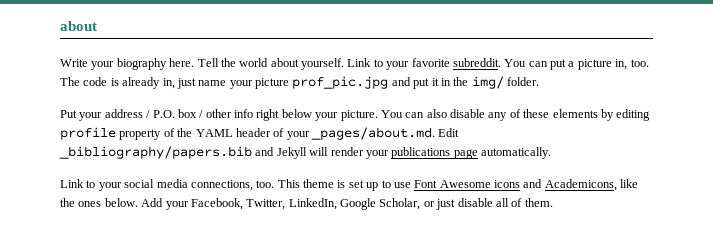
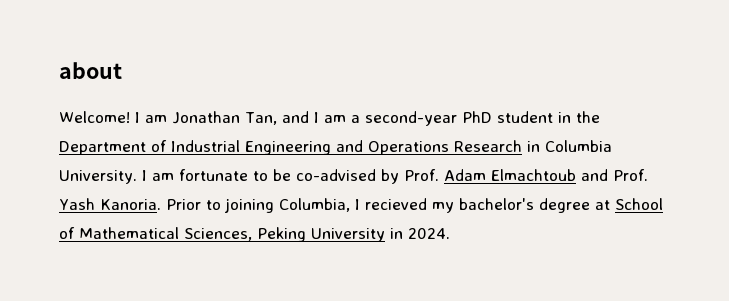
- Write your biography here. Tell the world about yourself. Link to your favorite subreddit. You can put a picture in, too. The code is already in, just name your picture prof_pic.jpg and put it in the img/ folder.
- Put your address / P.O. box / other info right below your picture. You can also disable any of these elements by editing profile property of the YAML header of your _pages/about.md. Edit _bibliography/papers.bib and Jekyll will render your publications page automatically.
- Link to your social media connections, too. This theme is set up to use Font Awesome icons and Academicons, like the ones below. Add your Facebook, Twitter, LinkedIn, Google Scholar, or just disable all of them.
+ Welcome! I am Jonathan Tan, and I am a second-year PhD student in the Department of Industrial Engineering and Operations Research in Columbia University. I am fortunate to be co-advised by Prof. Adam Elmachtoub and Prof. Yash Kanoria. Prior to joining Columbia, I recieved my bachelor's degree at School of Mathematical Sciences, Peking University in 2024.

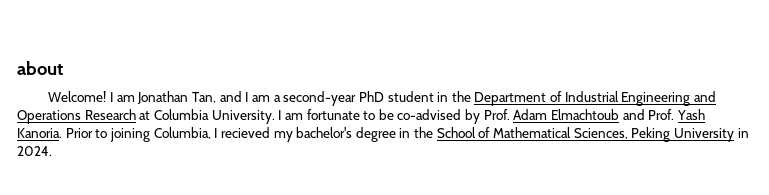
- I am Jonathan Tan, and I am a second-year PhD student in the Department of Industrial Engineering and Operations Research in Columbia University.
+ I am Jonathan Tan, and I am a second-year PhD student in the Department of Industrial Engineering and Operations Research at Columbia University.
- Prior to joining Columbia, I recieved my bachelor's degree at School of Mathematical Sciences, Peking University in 2024.
+ Prior to joining Columbia, I recieved my bachelor's degree in the School of Mathematical Sciences, Peking University in 2024.

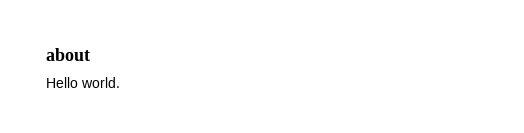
- Welcome! I am Jonathan Tan, and I am a second-year PhD student in the Department of Industrial Engineering and Operations Research at Columbia University. I am fortunate to be co-advised by Prof. Adam Elmachtoub and Prof. Yash Kanoria. Prior to joining Columbia, I recieved my bachelor's degree in the School of Mathematical Sciences, Peking University in 2024.
+ Hello world.

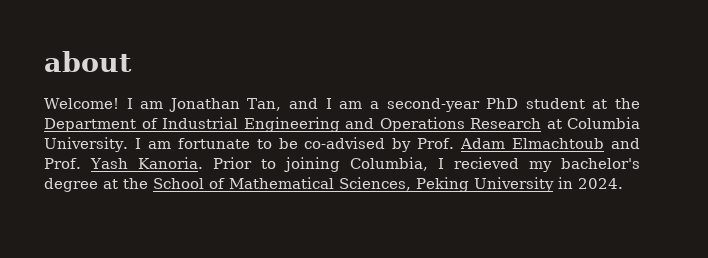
- Hello world.
+ Welcome! I am Jonathan Tan, and I am a second-year PhD student at the Department of Industrial Engineering and Operations Research at Columbia University. I am fortunate to be co-advised by Prof. Adam Elmachtoub and Prof. Yash Kanoria. Prior to joining Columbia, I recieved my bachelor's degree at the School of Mathematical Sciences, Peking University in 2024.

